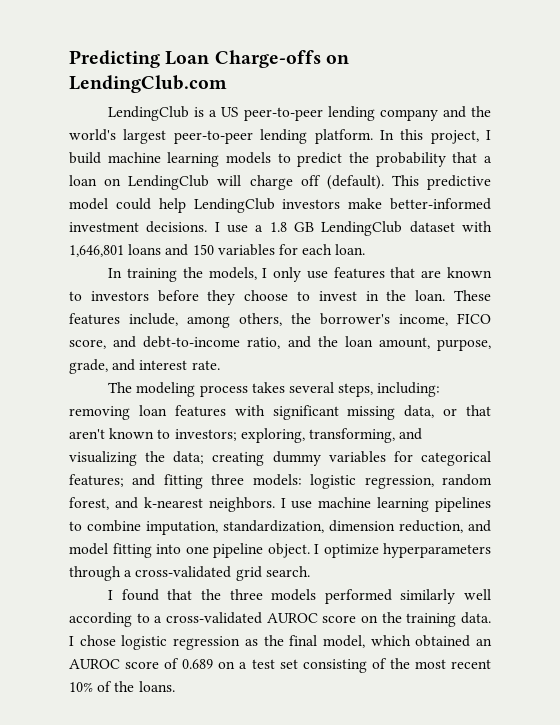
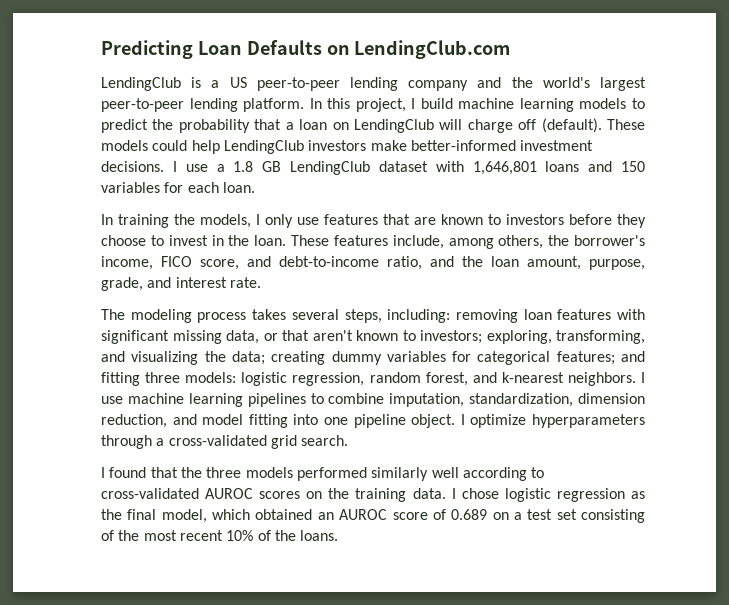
- Predicting Loan Charge-offs on LendingClub.com
+ Predicting Loan Defaults on LendingClub.com
- This predictive model could help LendingClub investors make better-informed investment decisions.
+ These models could help LendingClub investors make better-informed investment decisions.
- I found that the three models performed similarly well according to a cross-validated AUROC score on the training data.
+ I found that the three models performed similarly well according to cross-validated AUROC scores on the training data.

